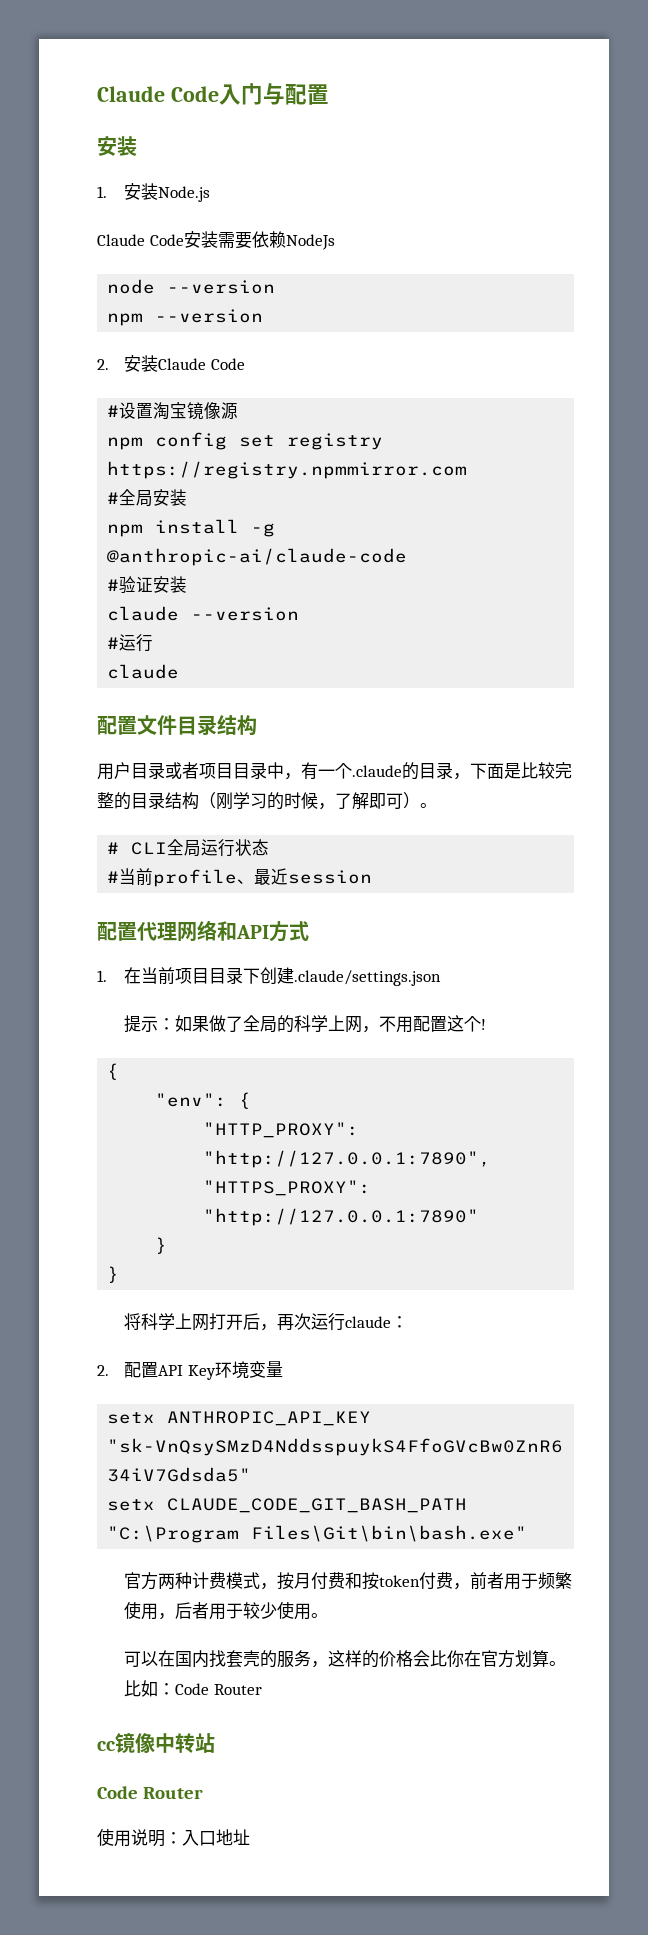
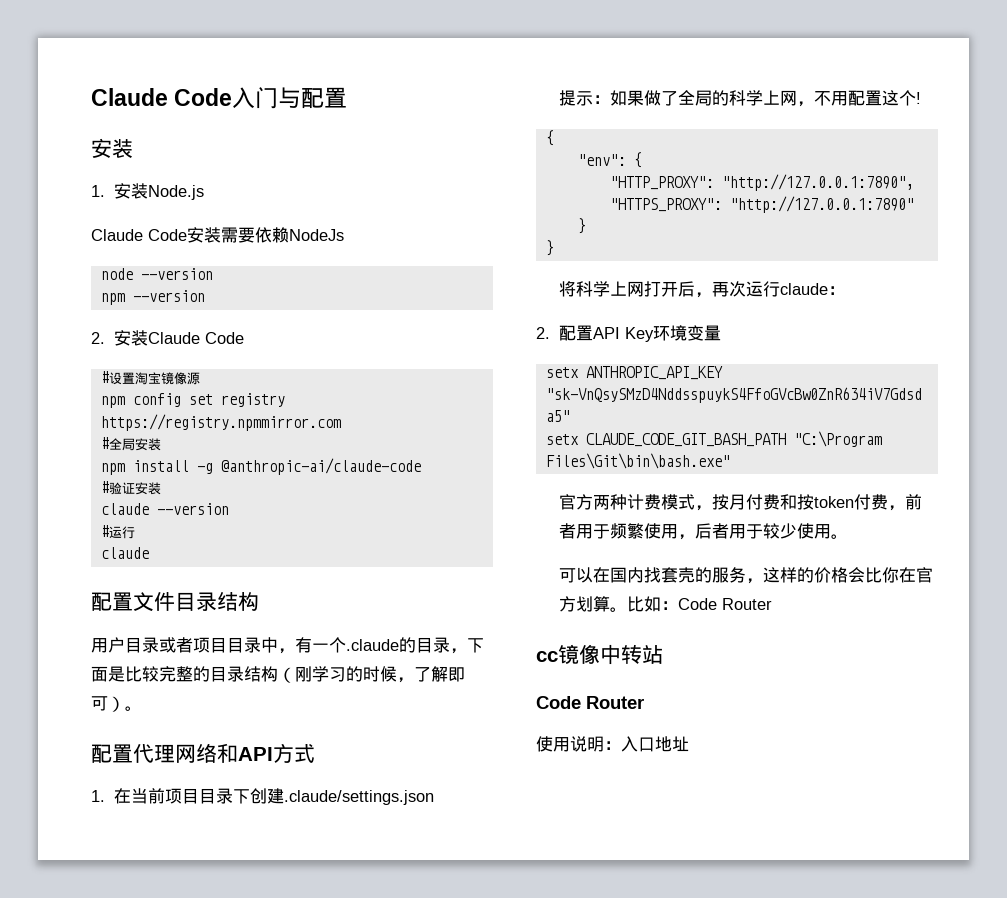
- # CLI全局运行状态
- #当前profile、最近session

